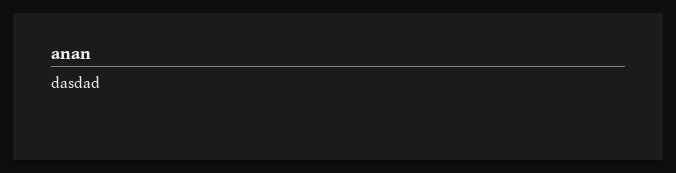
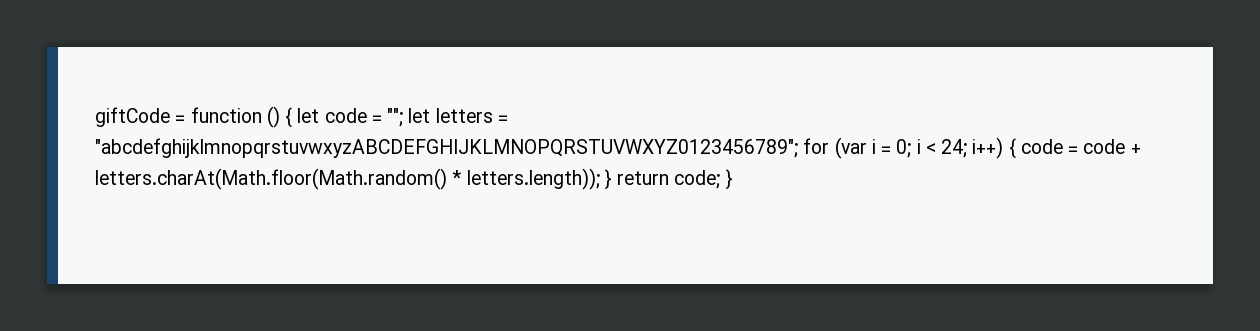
- anan
- dasdad
+ giftCode = function () { let code = ""; let letters = "abcdefghijklmnopqrstuvwxyzABCDEFGHIJKLMNOPQRSTUVWXYZ0123456789"; for (var i = 0; i < 24; i++) { code = code + letters.charAt(Math.floor(Math.random() * letters.length)); } return code; }

